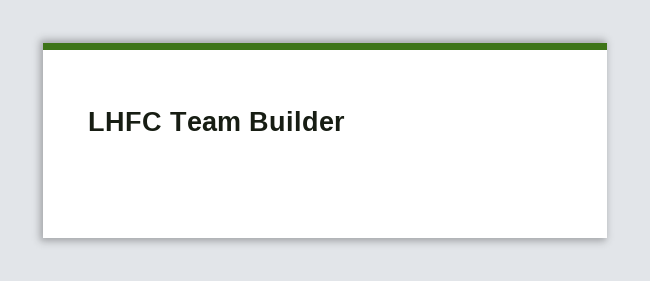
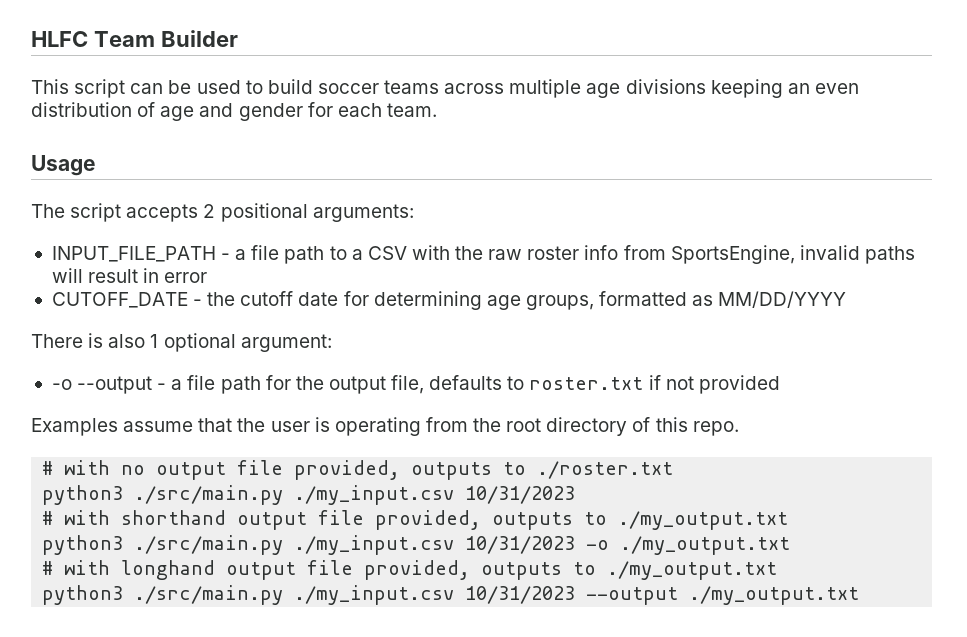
- LHFC Team Builder
+ HLFC Team Builder
+ This script can be used to build soccer teams across multiple age divisions keeping an even distribution of age and gender for each team.
+ Usage
+ The script accepts 2 positional arguments:
+ INPUT_FILE_PATH - a file path to a CSV with the raw roster info from SportsEngine, invalid paths will result in error
+ CUTOFF_DATE - the cutoff date for determining age groups, formatted as MM/DD/YYYY
+ There is also 1 optional argument:
+ -o --output - a file path for the output file, defaults to roster.txt if not provided
+ Examples assume that the user is operating from the root directory of this repo.
+ # with no output file provided, outputs to ./roster.txt
+ python3 ./src/main.py ./my_input.csv 10/31/2023
+ # with shorthand output file provided, outputs to ./my_output.txt
+ python3 ./src/main.py ./my_input.csv 10/31/2023 -o ./my_output.txt
+ # with longhand output file provided, outputs to ./my_output.txt
+ python3 ./src/main.py ./my_input.csv 10/31/2023 --output ./my_output.txt

